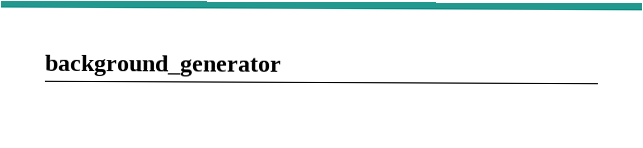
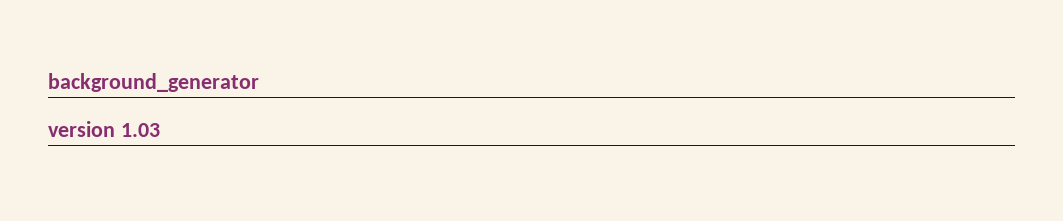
+ version 1.03

